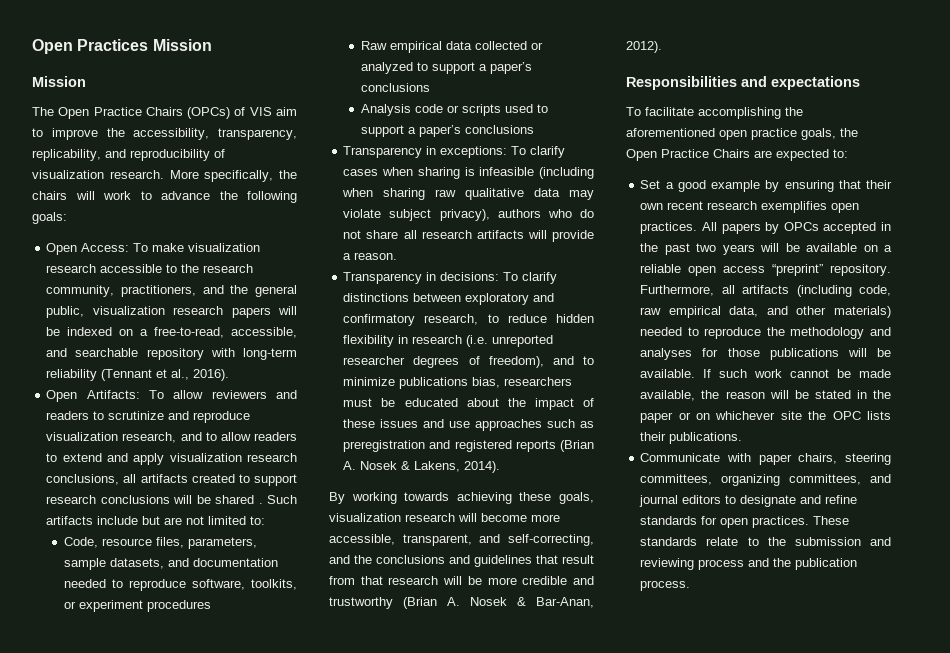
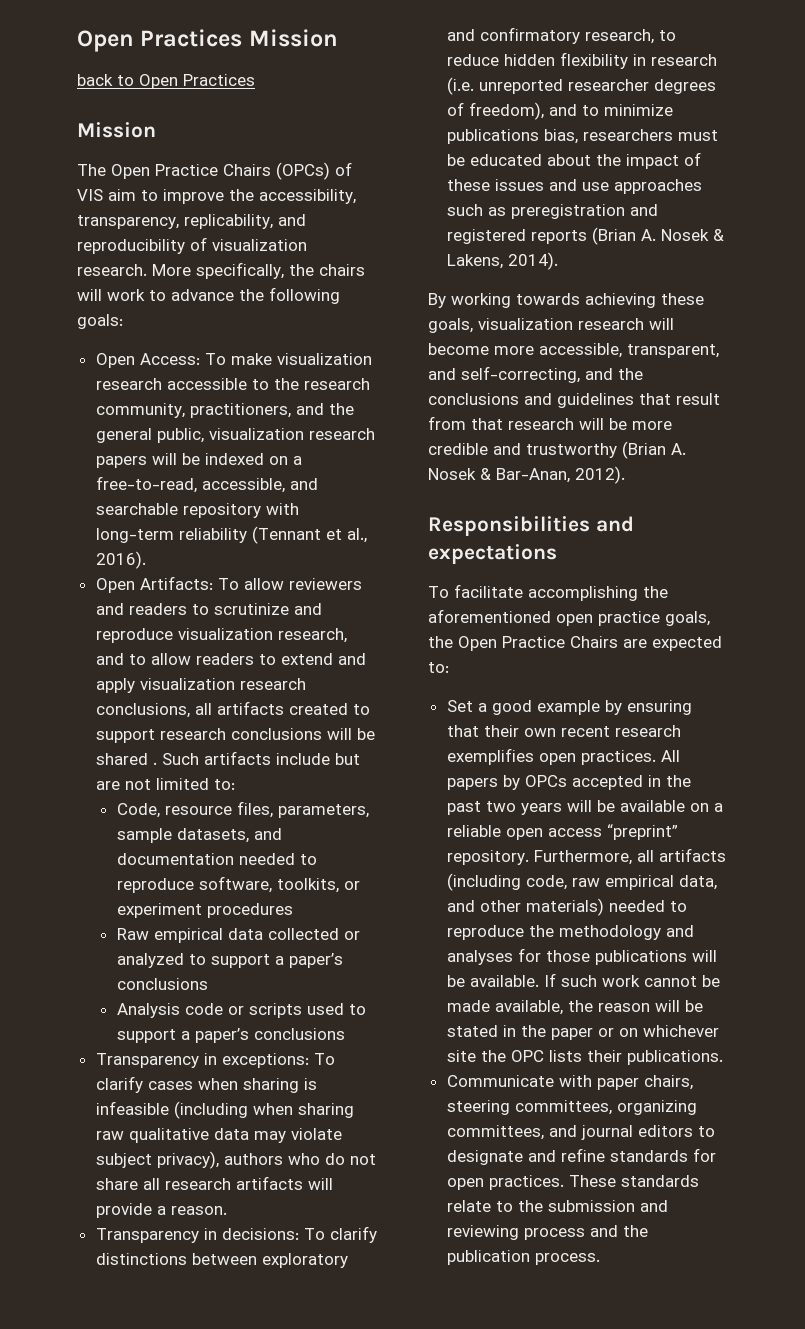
+ back to Open Practices

